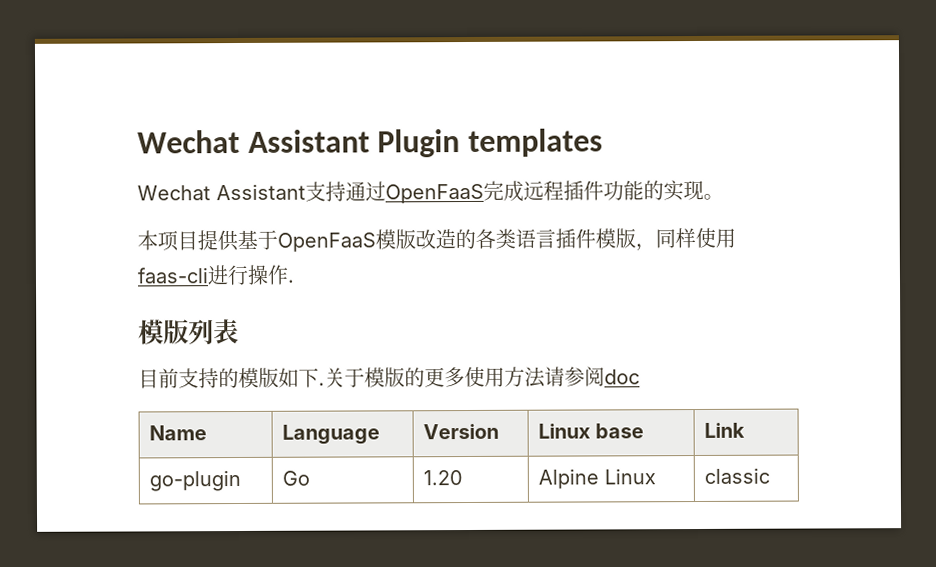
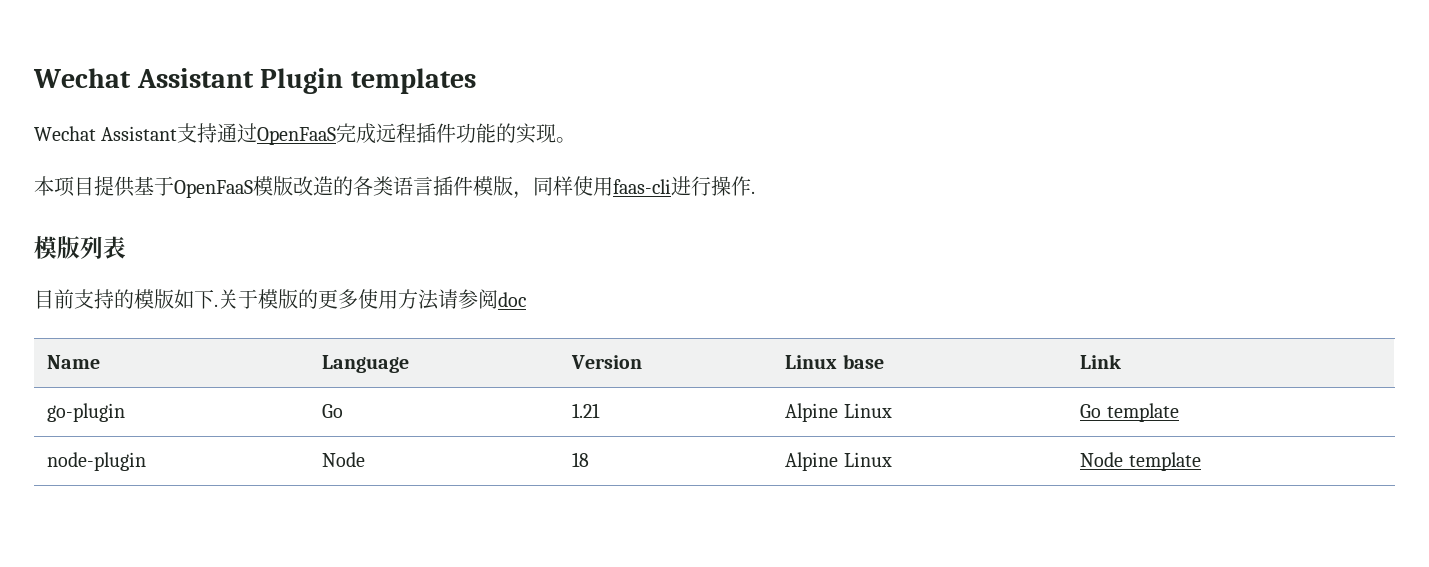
- go-plugin | Go | 1.20 | Alpine Linux | classic
+ go-plugin | Go | 1.21 | Alpine Linux | Go template
+ node-plugin | Node | 18 | Alpine Linux | Node template

